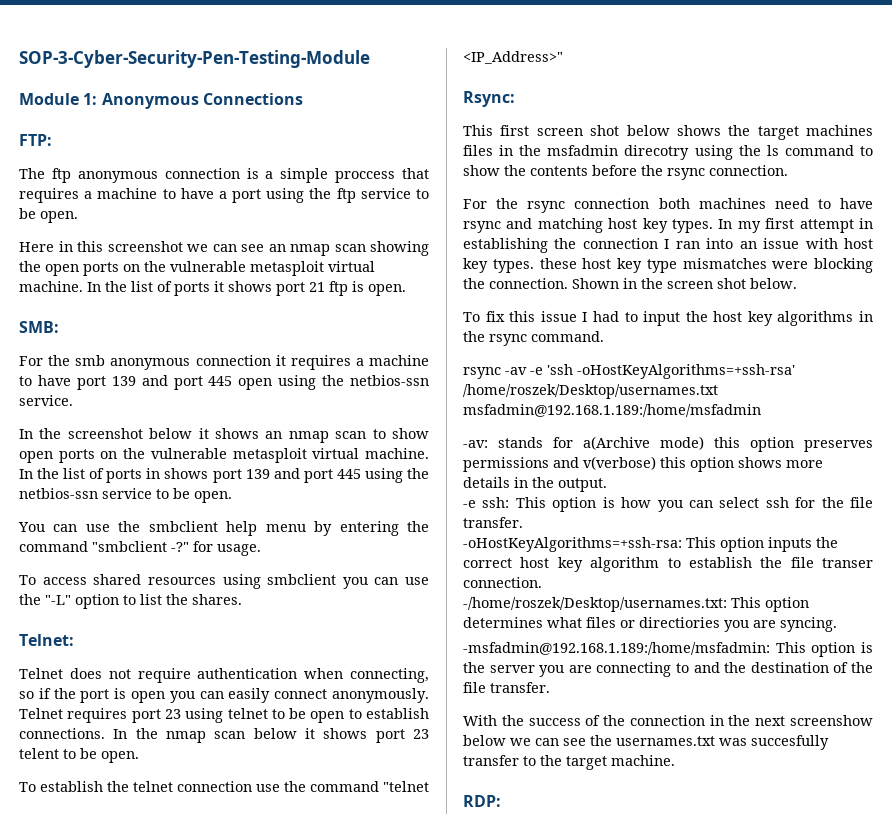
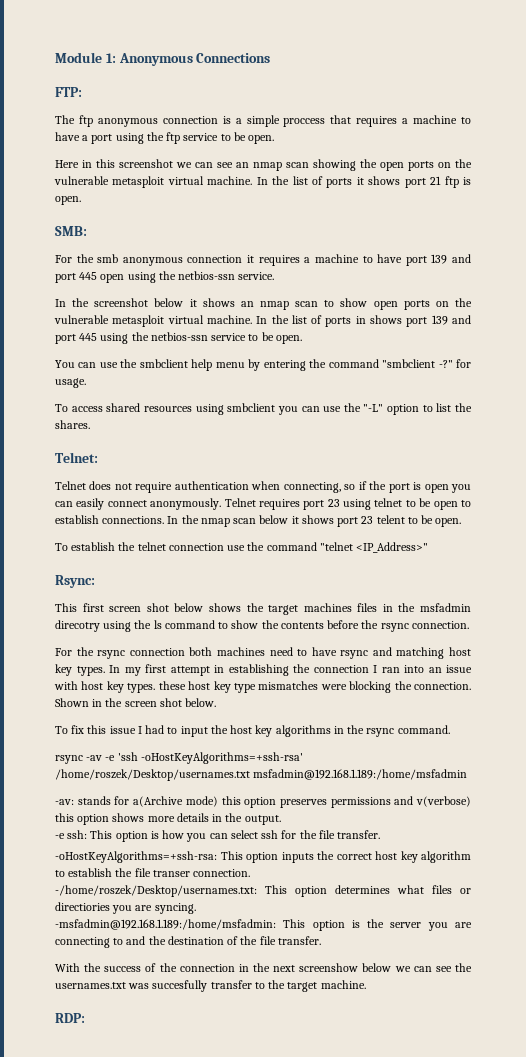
- SOP-3-Cyber-Security-Pen-Testing-Module

